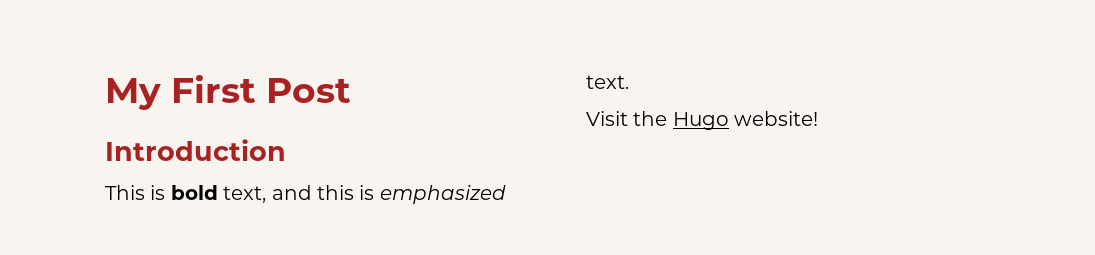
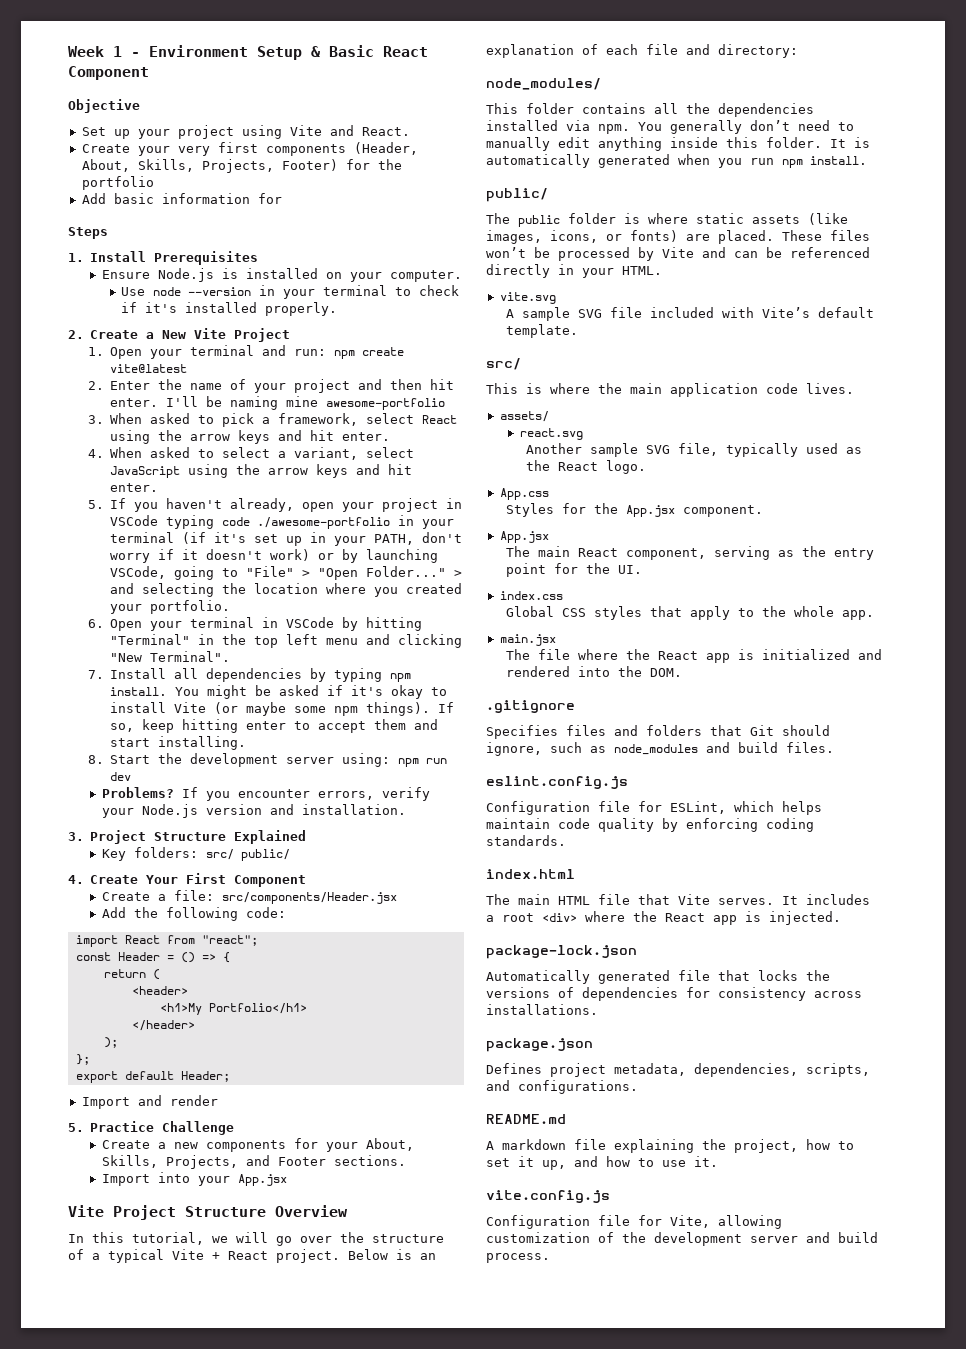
- My First Post
- Introduction
- This is bold text, and this is emphasized text.
- Visit the Hugo website!
+ Week 1 - Environment Setup & Basic React Component
+ Objective
+ Set up your project using Vite and React.
+ Create your very first components (Header, About, Skills, Projects, Footer) for the portfolio
+ Add basic information for
+ Steps
+ 1. Install Prerequisites
+ Ensure Node.js is installed on your computer.
+ Use node --version in your terminal to check if it's installed properly.
+ 2. Create a New Vite Project
+ 1. Open your terminal and run: npm create vite@latest
+ 2. Enter the name of your project and then hit enter. I'll be naming mine awesome-portfolio
+ 3. When asked to pick a framework, select React using the arrow keys and hit enter.
+ 4. When asked to select a variant, select JavaScript using the arrow keys and hit enter.
+ 5. If you haven't already, open your project in VSCode typing code ./awesome-portfolio in your terminal (if it's set up in your PATH, don't worry if it doesn't work) or by launching VSCode, going to "File" > "Open Folder..." > and selecting the location where you created your portfolio.
+ 6. Open your terminal in VSCode by hitting "Terminal" in the top left menu and clicking "New Terminal".
+ 7. Install all dependencies by typing npm install. You might be asked if it's okay to install Vite (or maybe some npm things). If so, keep hitting enter to accept them and start installing.
+ 8. Start the development server using: npm run dev
+ Problems? If you encounter errors, verify your Node.js version and installation.
+ 3. Project Structure Explained
+ Key folders: src/ public/
+ 4. Create Your First Component
+ Create a file: src/components/Header.jsx
+ Add the following code:
+ import React from "react";
+ const Header = () => {
+ return (
+ <header>
+ <h1>My Portfolio</h1>
+ </header>
+ );
+ };
+ export default Header;
+ Import and render
+ 5. Practice Challenge
+ Create a new components for your About, Skills, Projects, and Footer sections.
+ Import into your App.jsx
+ Vite Project Structure Overview
+ In this tutorial, we will go over the structure of a typical Vite + React project. Below is an explanation of each file and directory:
+ node_modules/
+ This folder contains all the dependencies installed via npm. You generally don’t need to manually edit anything inside this folder. It is automatically generated when you run npm install.
+ public/
+ The public folder is where static assets (like images, icons, or fonts) are placed. These files won’t be processed by Vite and can be referenced directly in your HTML.
+ vite.svg
+ A sample SVG file included with Vite’s default template.
+ src/
+ This is where the main application code lives.
+ assets/
+ react.svg
+ Another sample SVG file, typically used as the React logo.
+ App.css
+ Styles for the App.jsx component.
+ App.jsx
+ The main React component, serving as the entry point for the UI.
+ index.css
+ Global CSS styles that apply to the whole app.
+ main.jsx
+ The file where the React app is initialized and rendered into the DOM.
+ .gitignore
+ Specifies files and folders that Git should ignore, such as node_modules and build files.
+ eslint.config.js
+ Configuration file for ESLint, which helps maintain code quality by enforcing coding standards.
+ index.html
+ The main HTML file that Vite serves. It includes a root <div> where the React app is injected.
+ package-lock.json
+ Automatically generated file that locks the versions of dependencies for consistency across installations.
+ package.json
+ Defines project metadata, dependencies, scripts, and configurations.
+ README.md
+ A markdown file explaining the project, how to set it up, and how to use it.
+ vite.config.js
+ Configuration file for Vite, allowing customization of the development server and build process.

